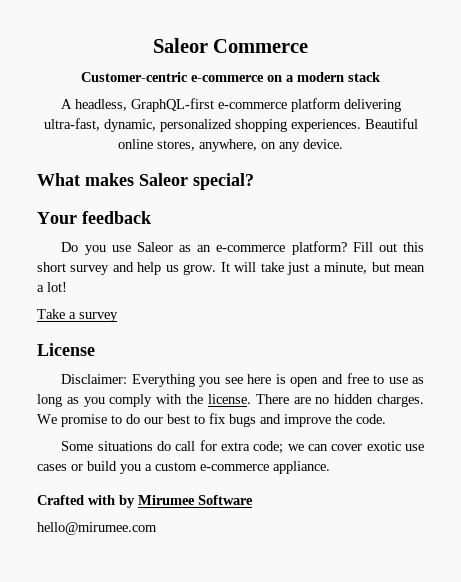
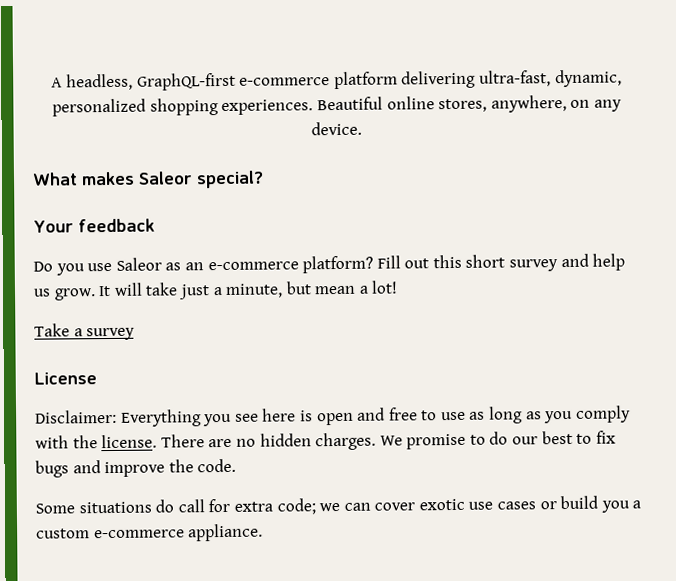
- Saleor Commerce
- Customer-centric e-commerce on a modern stack
- Crafted with by Mirumee Software
- hello@mirumee.com

